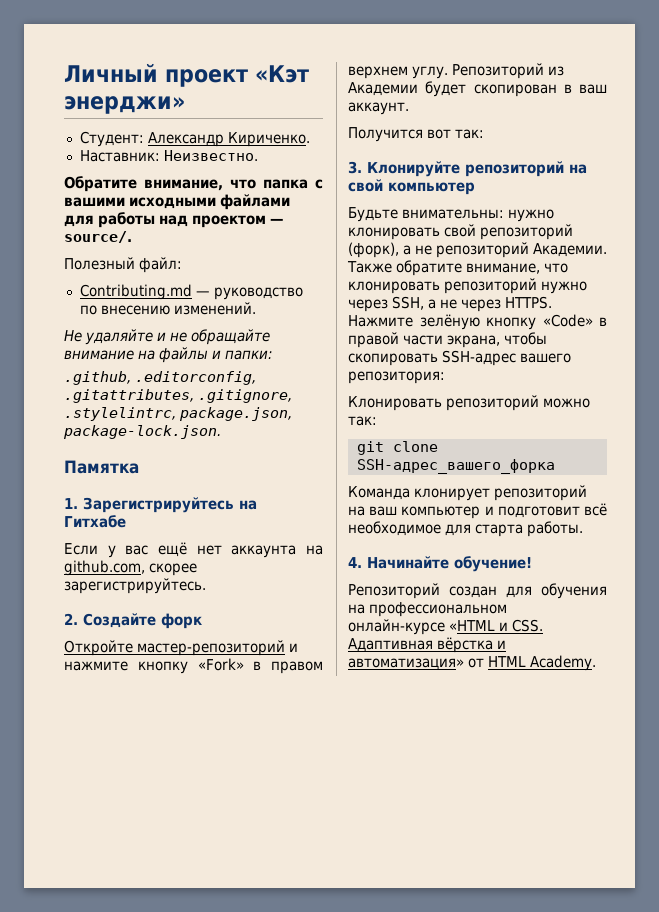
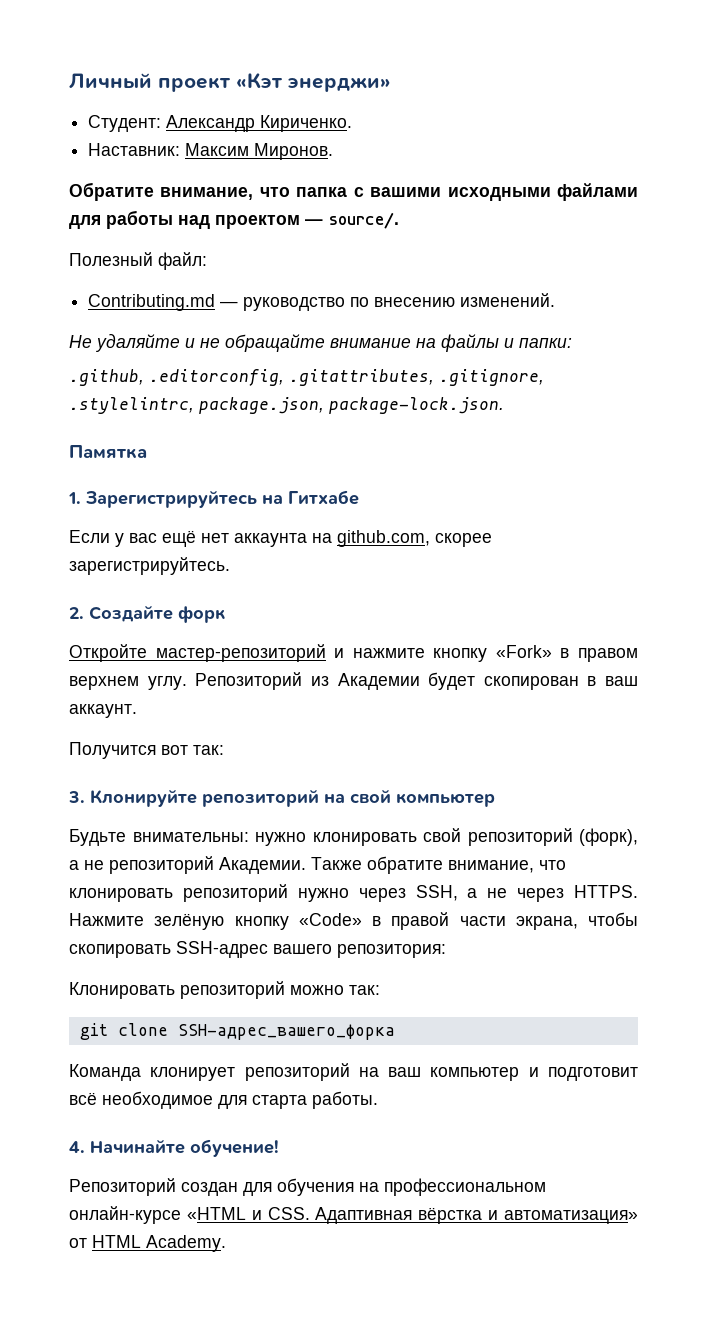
- Наставник: Неизвестно.
+ Наставник: Максим Миронов.

